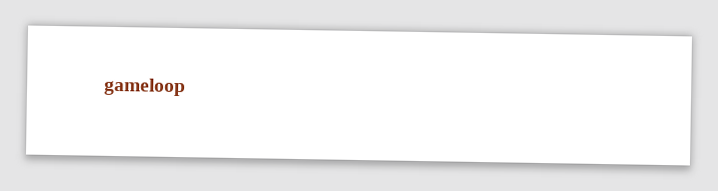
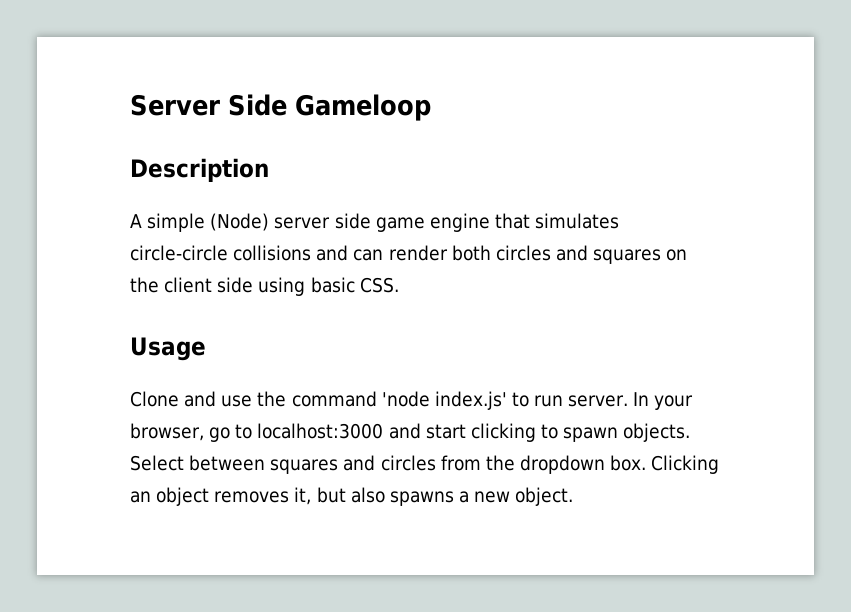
- gameloop
+ Server Side Gameloop
+ Description
+ A simple (Node) server side game engine that simulates circle-circle collisions and can render both circles and squares on the client side using basic CSS.
+ Usage
+ Clone and use the command 'node index.js' to run server. In your browser, go to localhost:3000 and start clicking to spawn objects. Select between squares and circles from the dropdown box. Clicking an object removes it, but also spawns a new object.

